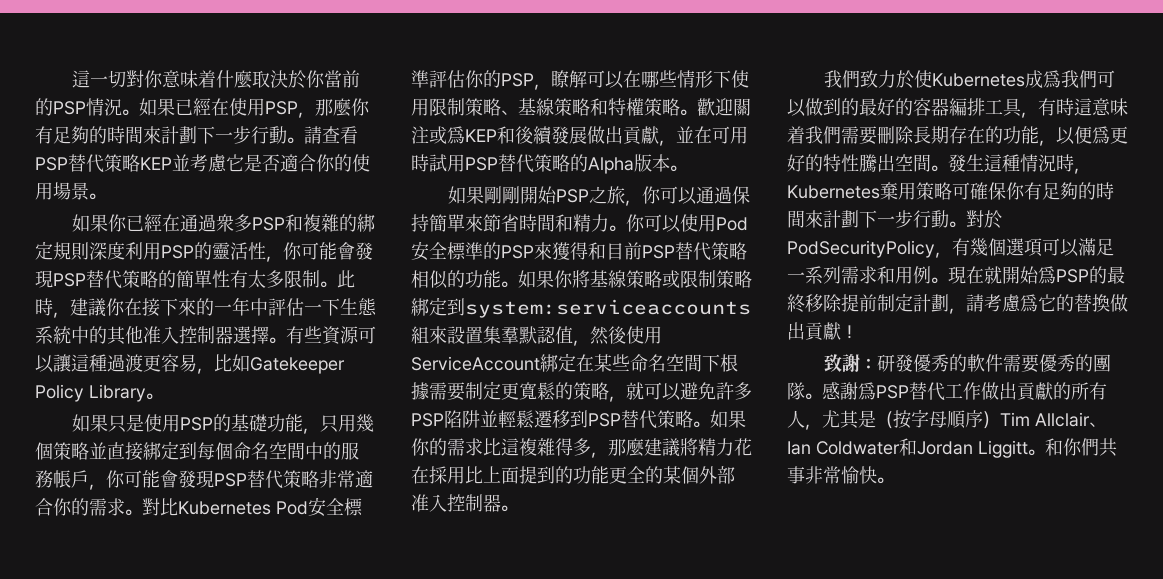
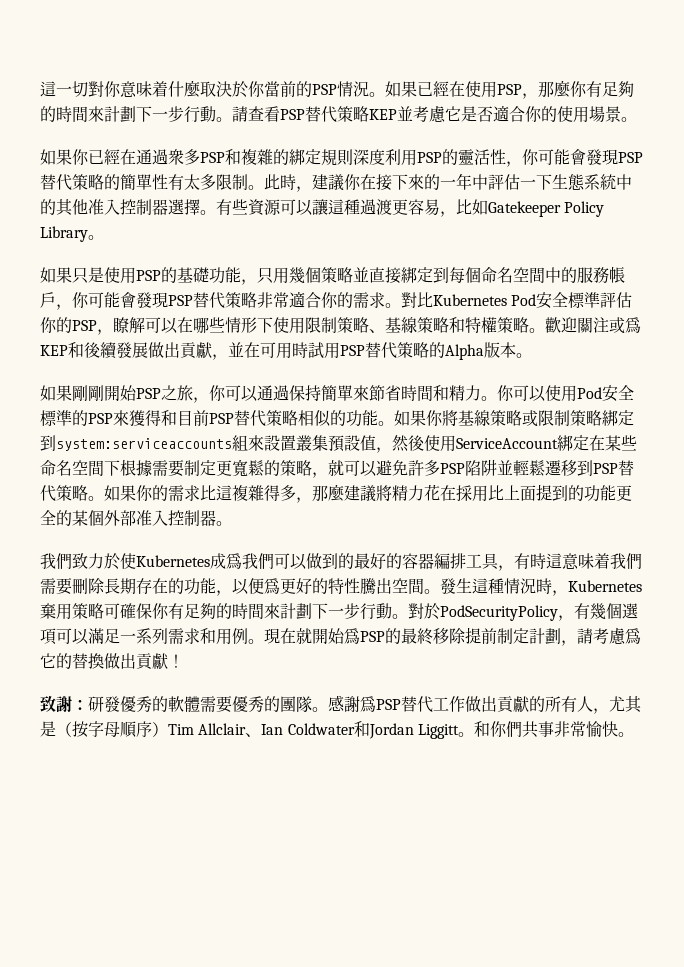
- 如果你將基線策略或限制策略綁定到system:serviceaccounts組來設置集羣默認值，然後使用ServiceAccount綁定在某些命名空間下根據需要制定更寬鬆的策略，就可以避免許多PSP陷阱並輕鬆遷移到PSP替代策略。
+ 如果你將基線策略或限制策略綁定到system:serviceaccounts組來設置叢集預設值，然後使用ServiceAccount綁定在某些命名空間下根據需要制定更寬鬆的策略，就可以避免許多PSP陷阱並輕鬆遷移到PSP替代策略。
- 致謝：研發優秀的軟件需要優秀的團隊。
+ 致謝：研發優秀的軟體需要優秀的團隊。

